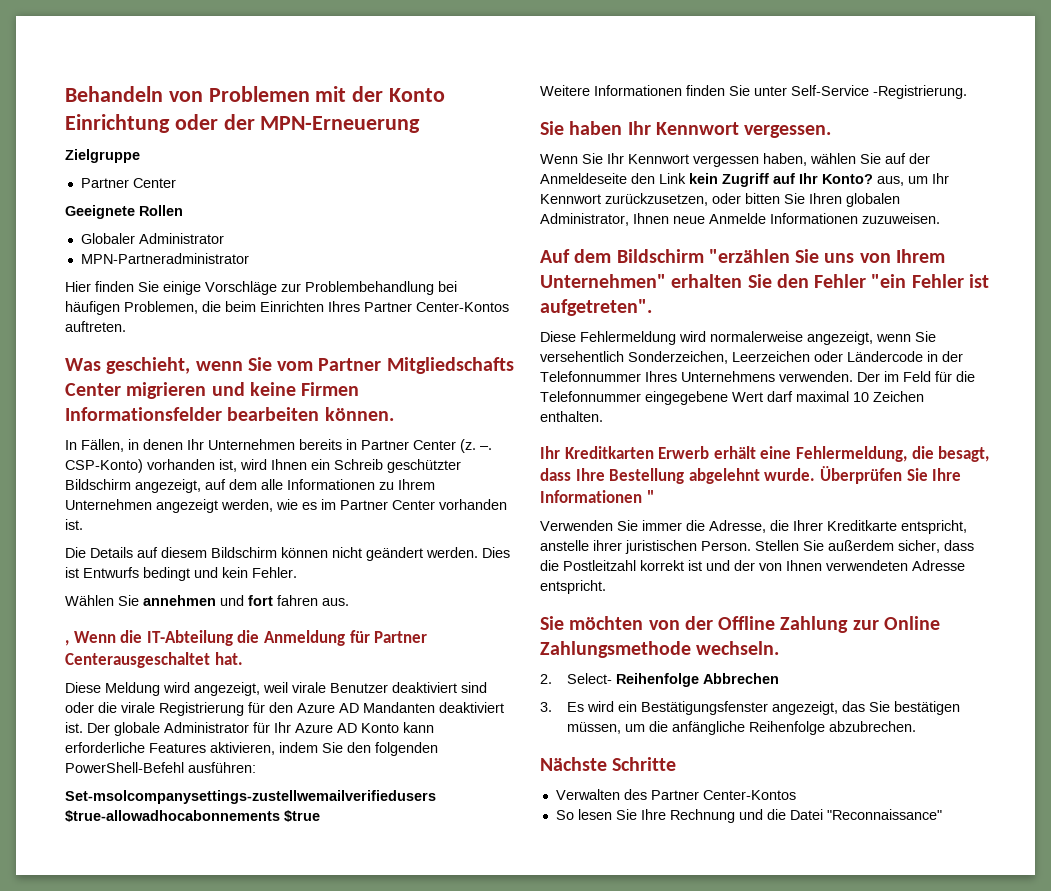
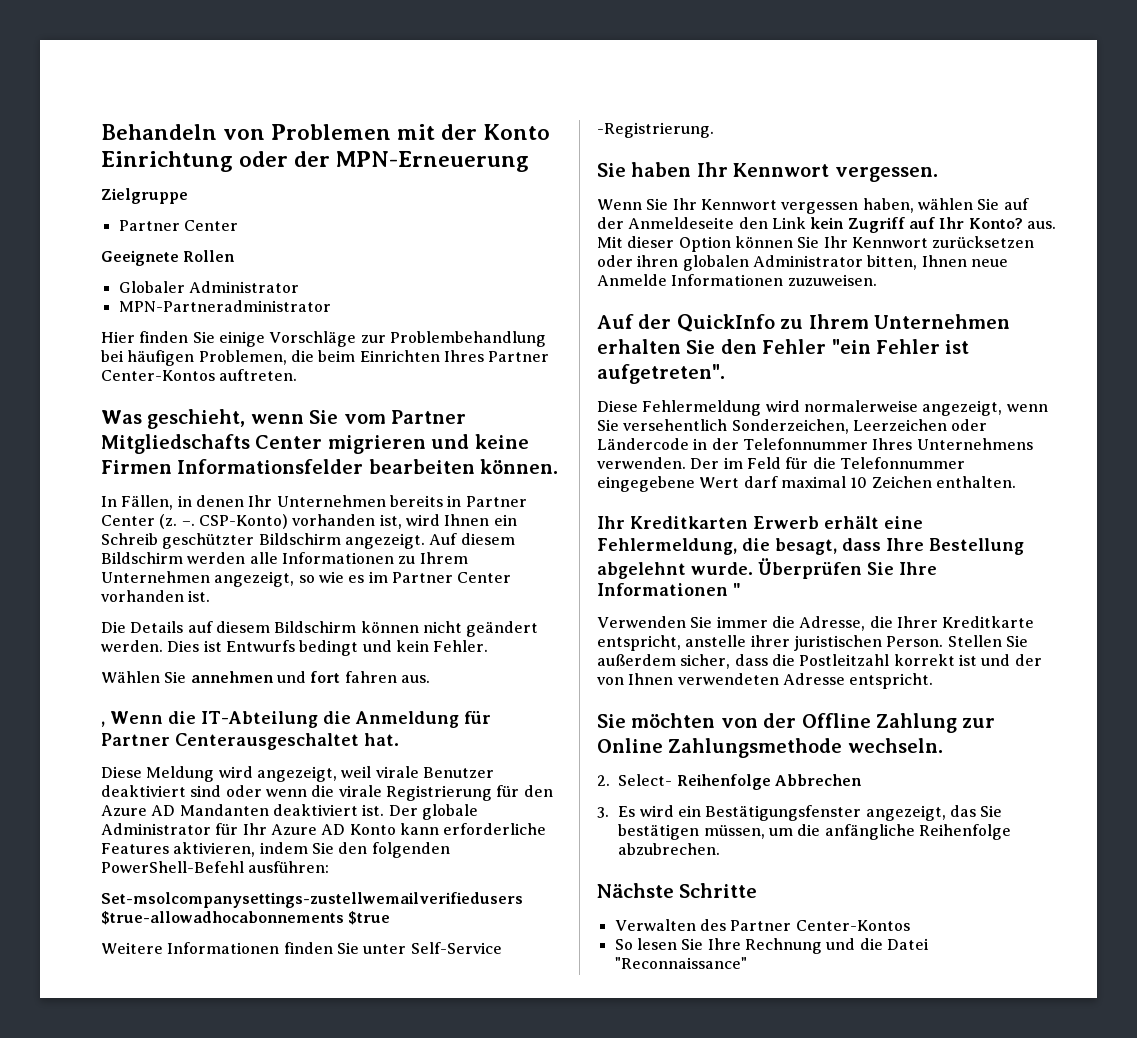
- CSP-Konto) vorhanden ist, wird Ihnen ein Schreib geschützter Bildschirm angezeigt, auf dem alle Informationen zu Ihrem Unternehmen angezeigt werden, wie es im Partner Center vorhanden ist.
+ CSP-Konto) vorhanden ist, wird Ihnen ein Schreib geschützter Bildschirm angezeigt. Auf diesem Bildschirm werden alle Informationen zu Ihrem Unternehmen angezeigt, so wie es im Partner Center vorhanden ist.
- Diese Meldung wird angezeigt, weil virale Benutzer deaktiviert sind oder die virale Registrierung für den Azure AD Mandanten deaktiviert ist.
+ Diese Meldung wird angezeigt, weil virale Benutzer deaktiviert sind oder wenn die virale Registrierung für den Azure AD Mandanten deaktiviert ist.
- Wenn Sie Ihr Kennwort vergessen haben, wählen Sie auf der Anmeldeseite den Link kein Zugriff auf Ihr Konto? aus, um Ihr Kennwort zurückzusetzen, oder bitten Sie Ihren globalen Administrator, Ihnen neue Anmelde Informationen zuzuweisen.
+ Wenn Sie Ihr Kennwort vergessen haben, wählen Sie auf der Anmeldeseite den Link kein Zugriff auf Ihr Konto? aus. Mit dieser Option können Sie Ihr Kennwort zurücksetzen oder ihren globalen Administrator bitten, Ihnen neue Anmelde Informationen zuzuweisen.
- Auf dem Bildschirm "erzählen Sie uns von Ihrem Unternehmen" erhalten Sie den Fehler "ein Fehler ist aufgetreten".
+ Auf der QuickInfo zu Ihrem Unternehmen erhalten Sie den Fehler "ein Fehler ist aufgetreten".

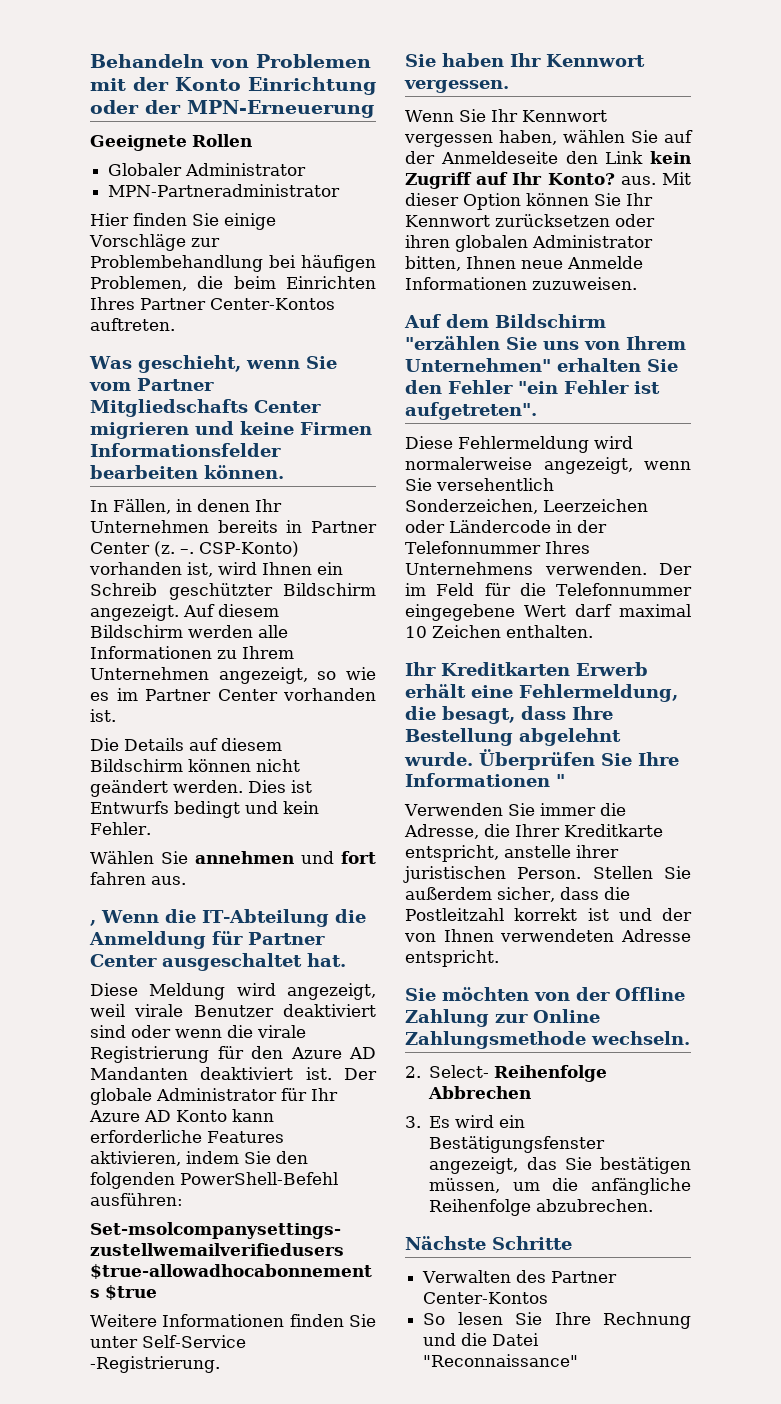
- Zielgruppe
- Partner Center
- , Wenn die IT-Abteilung die Anmeldung für Partner Centerausgeschaltet hat.
+ , Wenn die IT-Abteilung die Anmeldung für Partner Center ausgeschaltet hat.
- Auf der QuickInfo zu Ihrem Unternehmen erhalten Sie den Fehler "ein Fehler ist aufgetreten".
+ Auf dem Bildschirm "erzählen Sie uns von Ihrem Unternehmen" erhalten Sie den Fehler "ein Fehler ist aufgetreten".

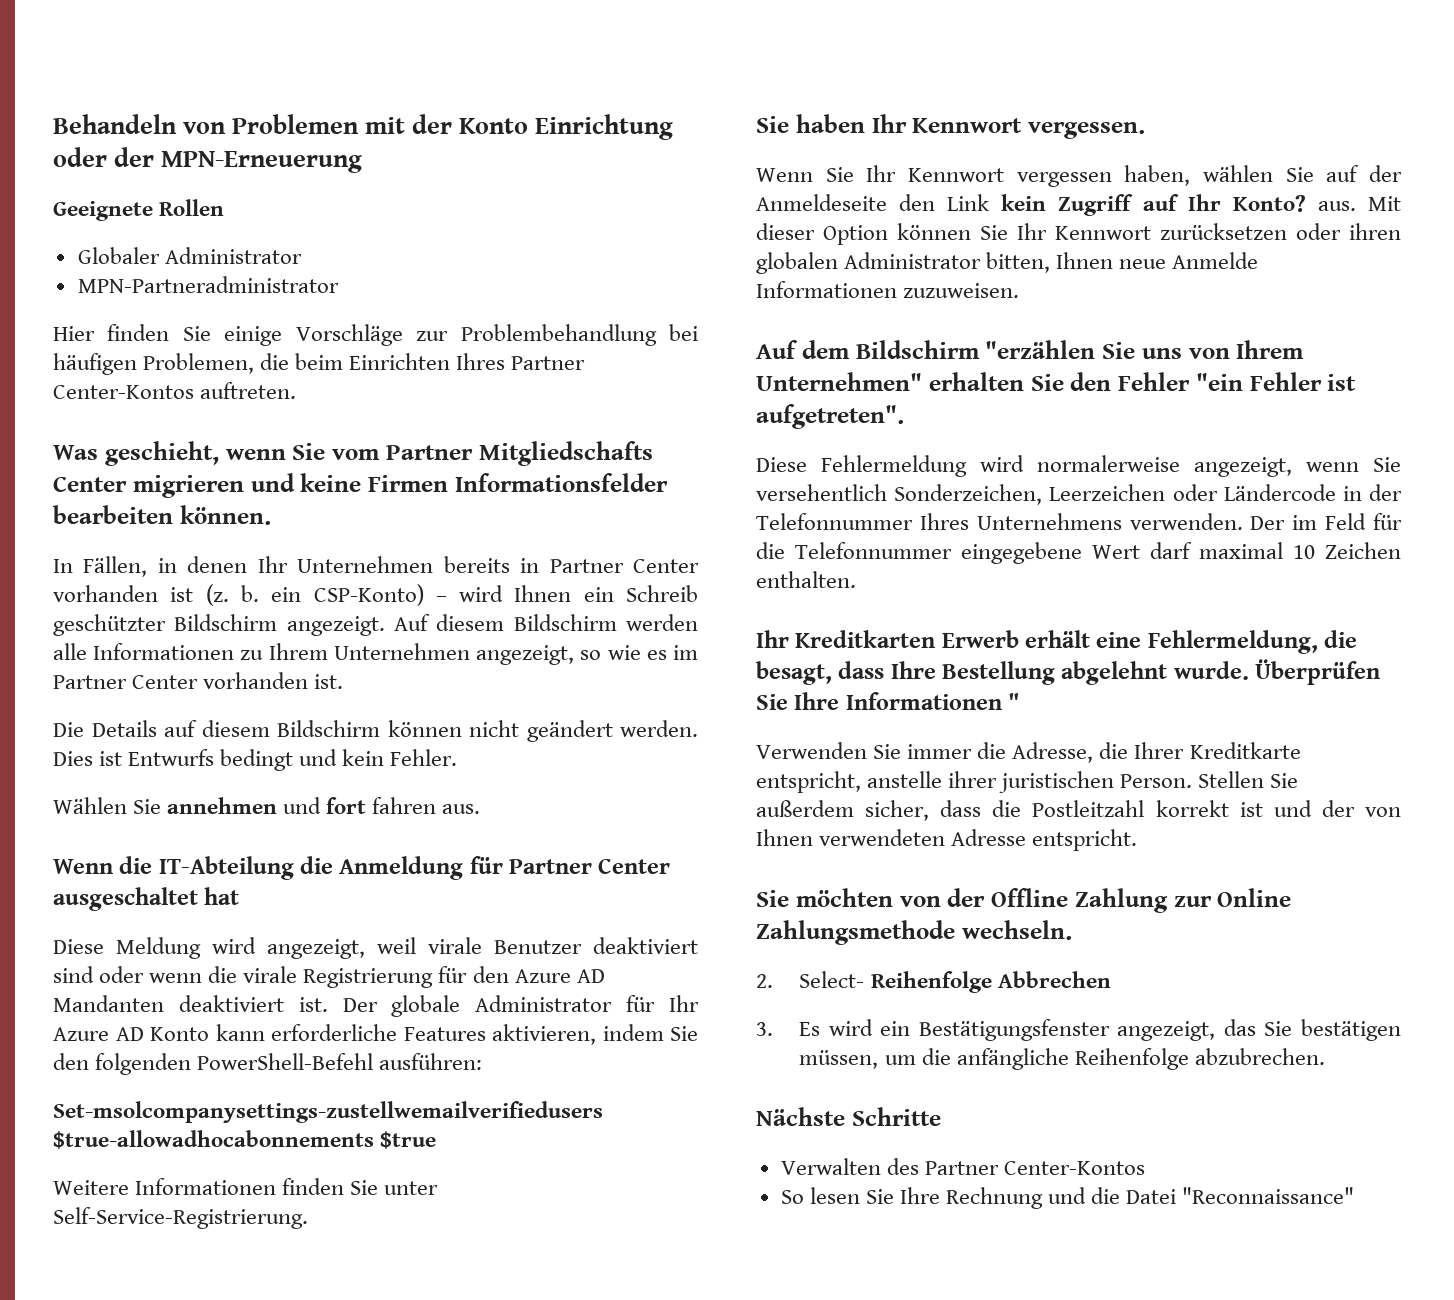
- In Fällen, in denen Ihr Unternehmen bereits in Partner Center (z. –. CSP-Konto) vorhanden ist, wird Ihnen ein Schreib geschützter Bildschirm angezeigt.
+ In Fällen, in denen Ihr Unternehmen bereits in Partner Center vorhanden ist (z. b. ein CSP-Konto) – wird Ihnen ein Schreib geschützter Bildschirm angezeigt.
- , Wenn die IT-Abteilung die Anmeldung für Partner Center ausgeschaltet hat.
+ Wenn die IT-Abteilung die Anmeldung für Partner Center ausgeschaltet hat
- Weitere Informationen finden Sie unter Self-Service -Registrierung.
+ Weitere Informationen finden Sie unter Self-Service-Registrierung.

